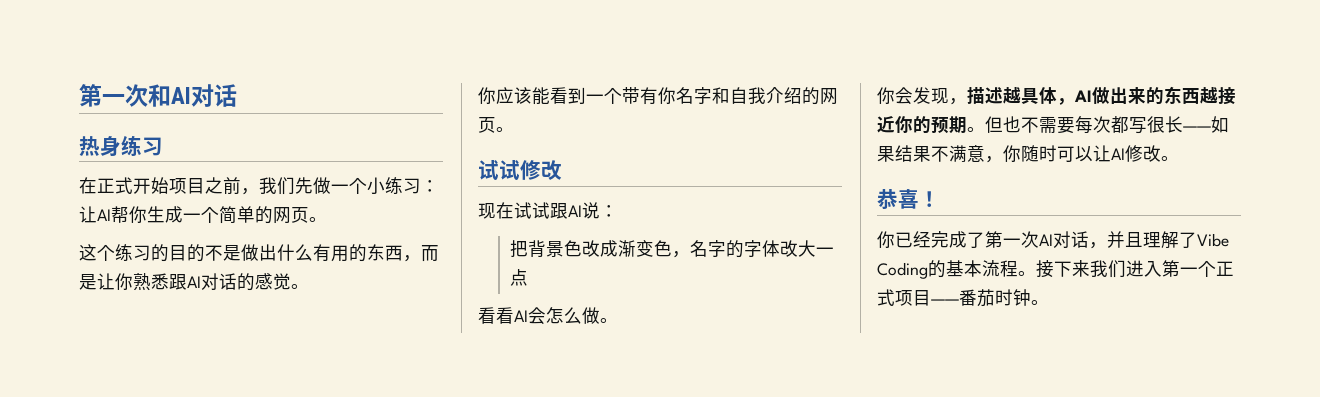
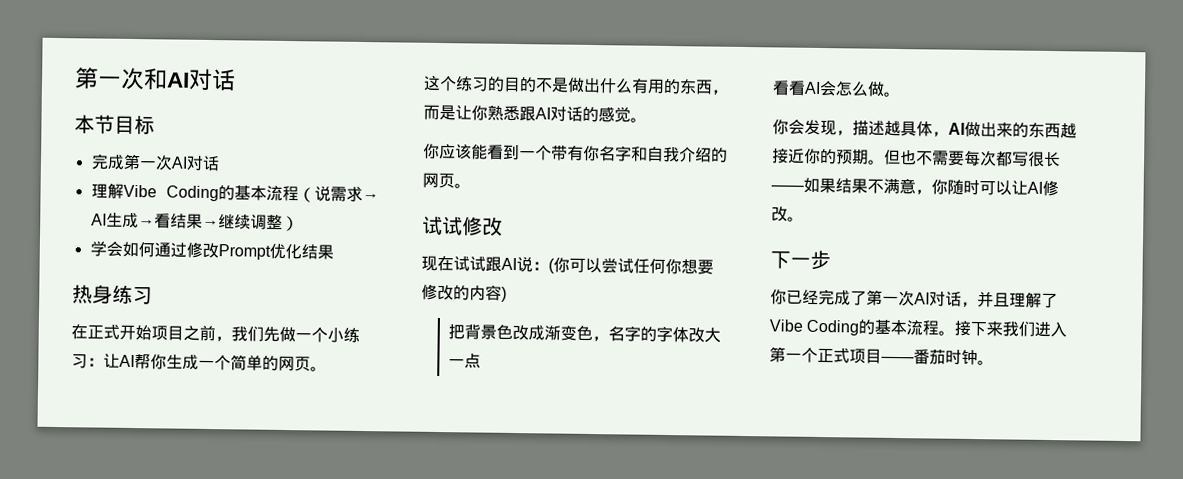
+ 本节目标
+ 完成第一次AI对话
+ 理解Vibe Coding的基本流程（说需求→ AI生成→看结果→继续调整）
+ 学会如何通过修改Prompt优化结果
- 现在试试跟AI说：
+ 现在试试跟AI说：(你可以尝试任何你想要修改的内容)
- 恭喜！
+ 下一步

